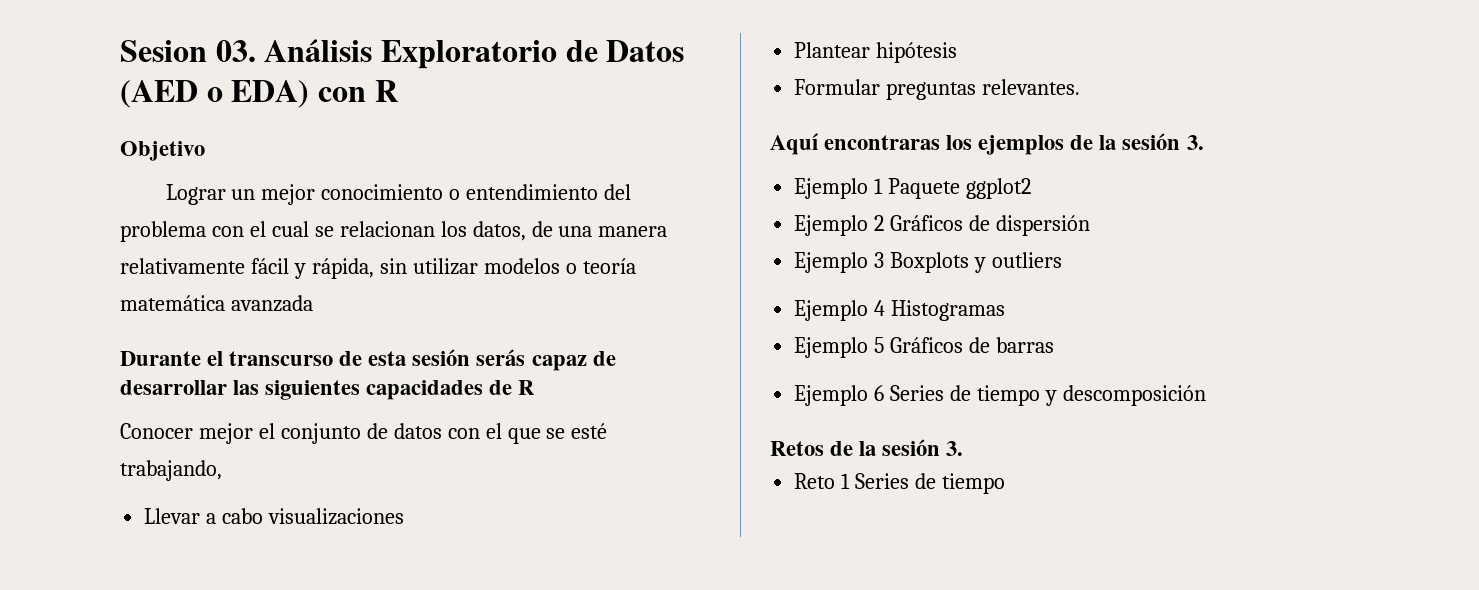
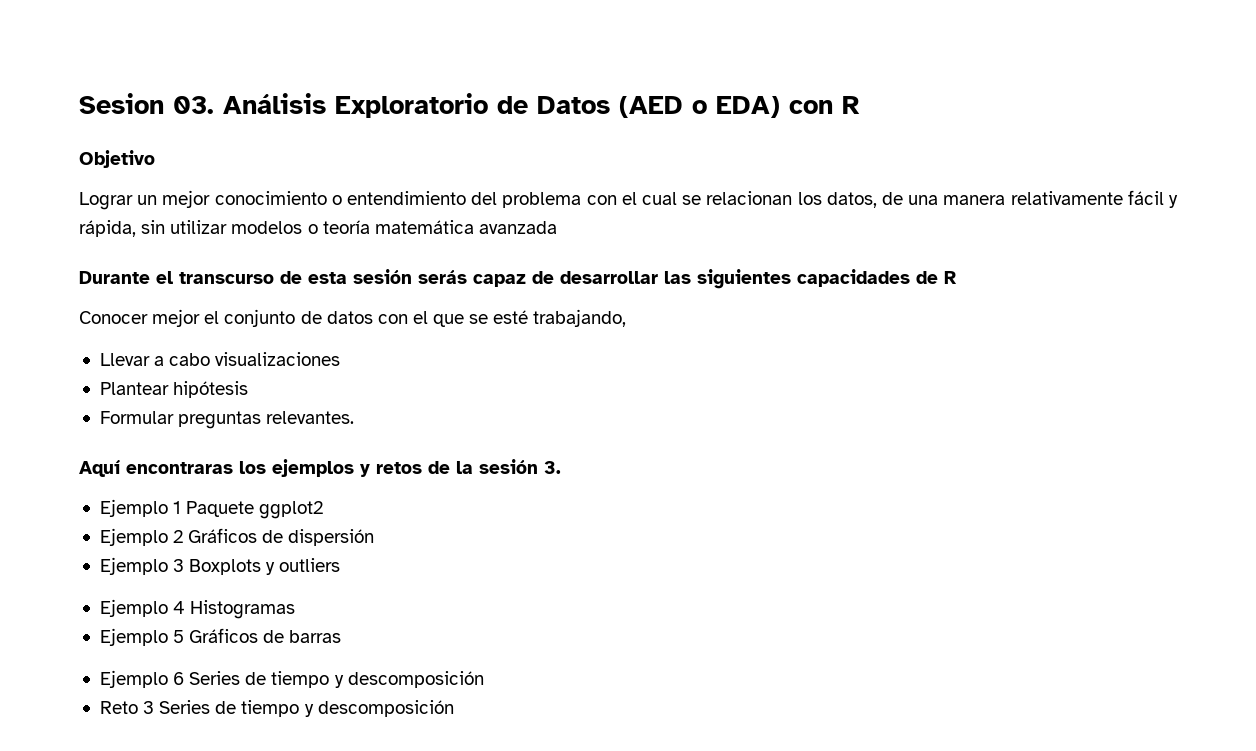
- Aquí encontraras los ejemplos de la sesión 3.
+ Aquí encontraras los ejemplos y retos de la sesión 3.
- Retos de la sesión 3.
- Reto 1 Series de tiempo
+ Reto 3 Series de tiempo y descomposición

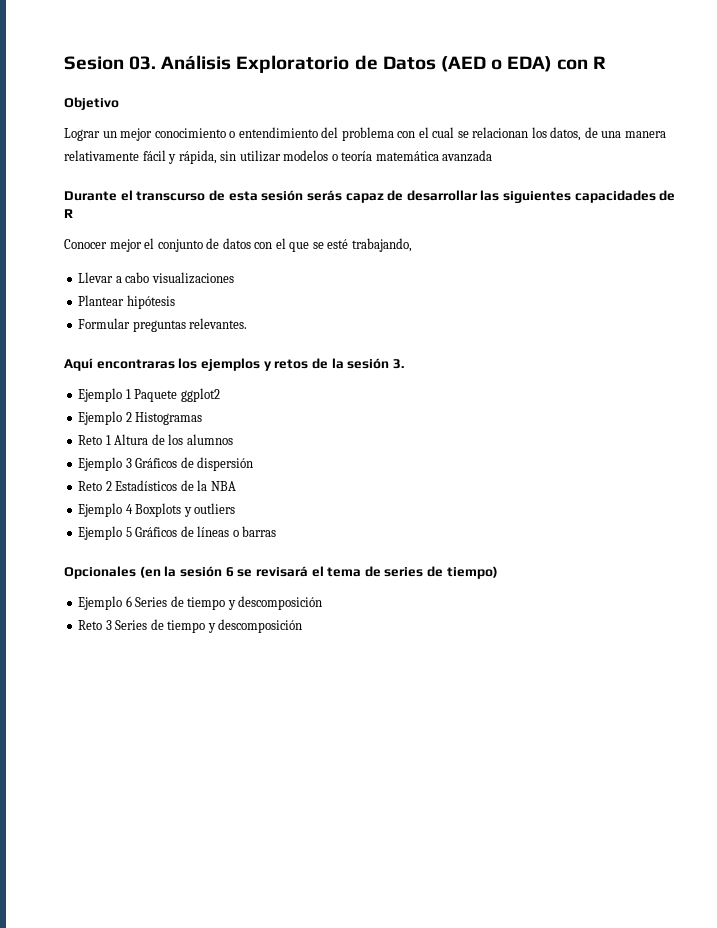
- Ejemplo 2 Gráficos de dispersión
- Ejemplo 3 Boxplots y outliers
+ Ejemplo 2 Histogramas
+ Reto 1 Altura de los alumnos
+ Ejemplo 3 Gráficos de dispersión
+ Reto 2 Estadísticos de la NBA
+ Ejemplo 4 Boxplots y outliers
- Ejemplo 4 Histogramas
- Ejemplo 5 Gráficos de barras
+ Ejemplo 5 Gráficos de líneas o barras
+ Opcionales (en la sesión 6 se revisará el tema de series de tiempo)

